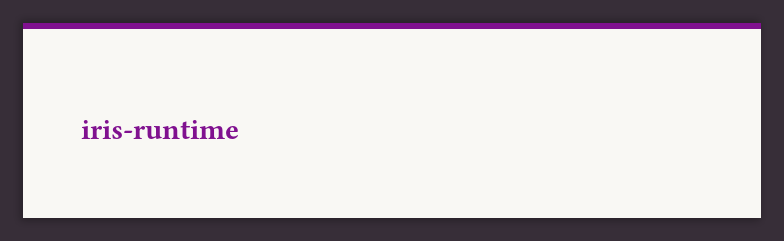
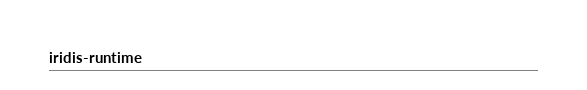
- iris-runtime
+ iridis-runtime

